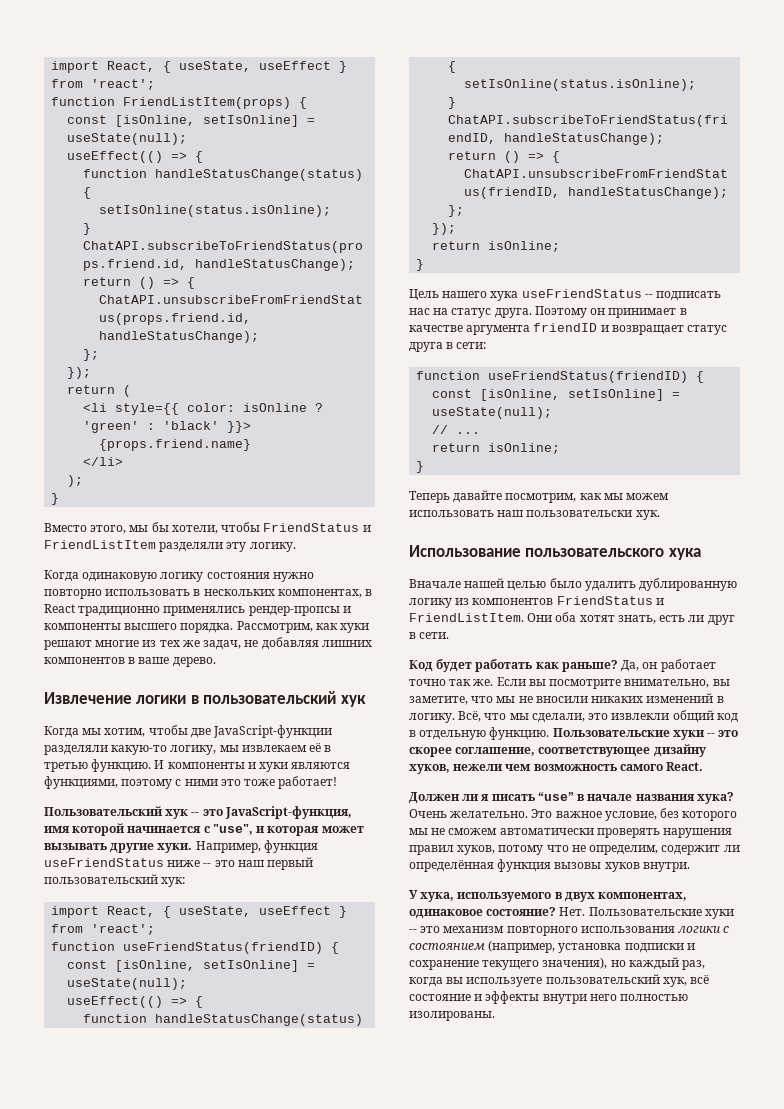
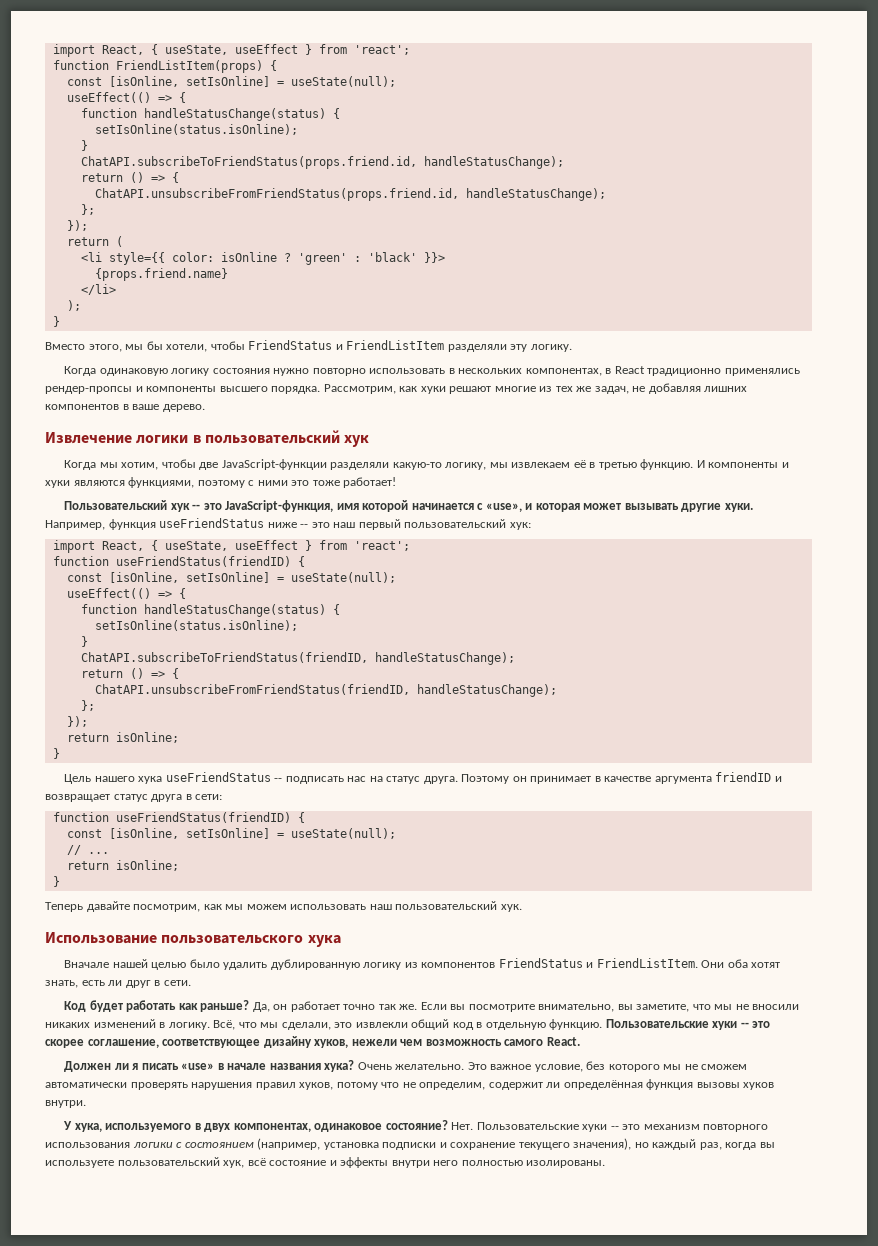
- Пользовательский хук -- это JavaScript-функция, имя которой начинается с "use", и которая может вызывать другие хуки.
+ Пользовательский хук -- это JavaScript-функция, имя которой начинается с «use», и которая может вызывать другие хуки.
- Теперь давайте посмотрим, как мы можем использовать наш пользовательски хук.
+ Теперь давайте посмотрим, как мы можем использовать наш пользовательский хук.
- Должен ли я писать “use” в начале названия хука?
+ Должен ли я писать «use» в начале названия хука?

